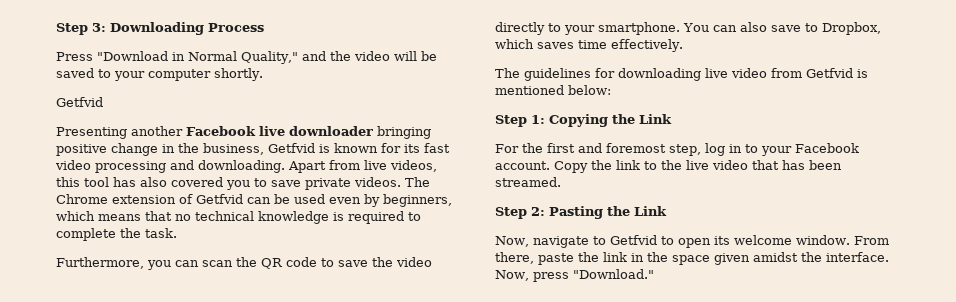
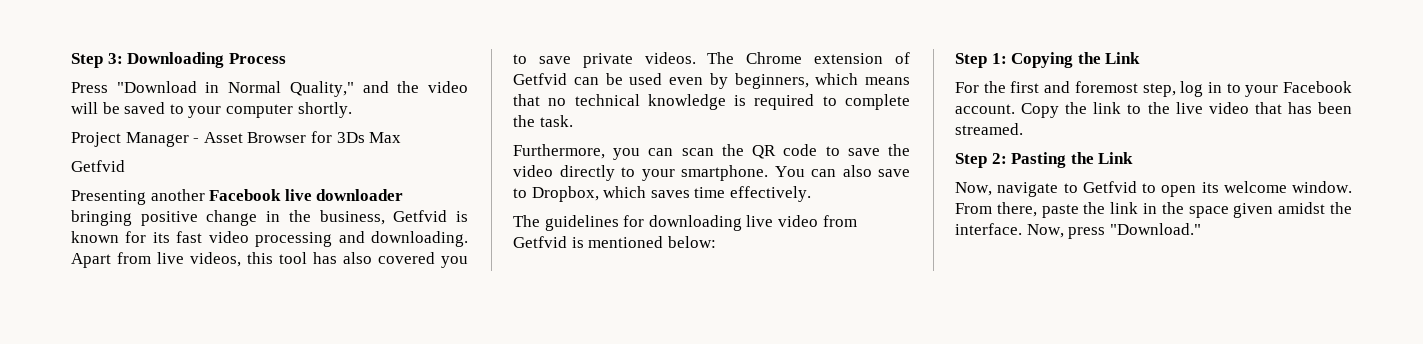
+ Project Manager - Asset Browser for 3Ds Max

